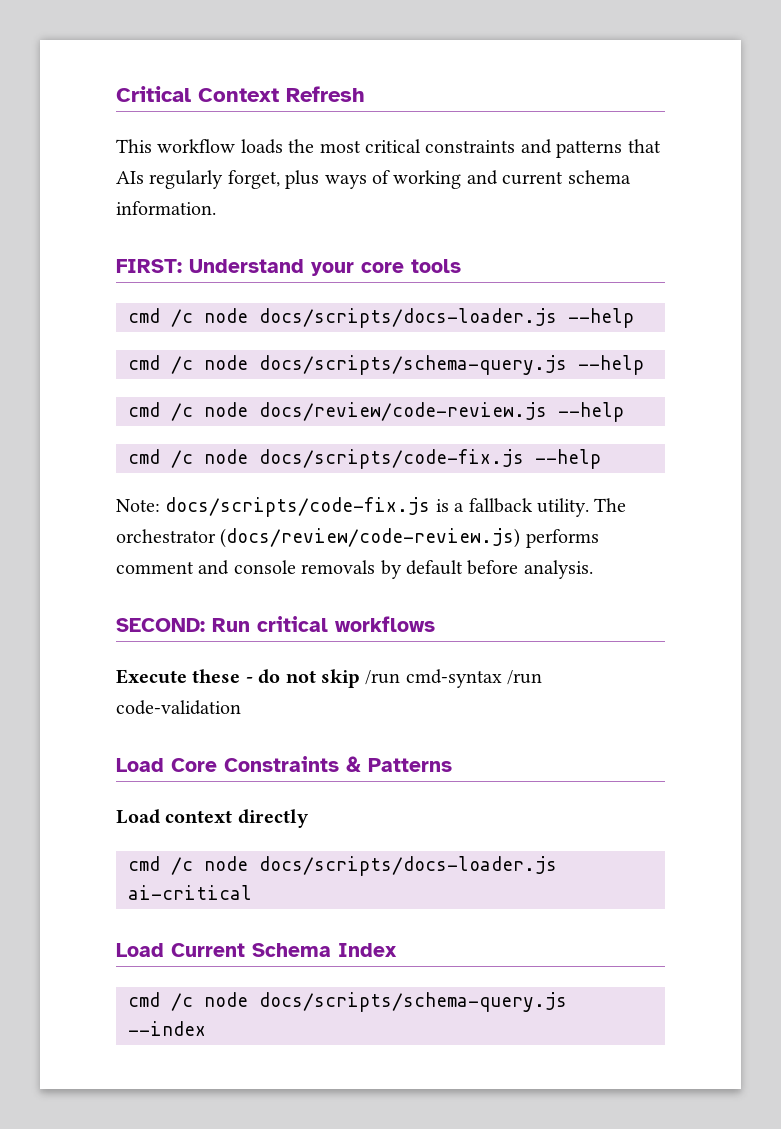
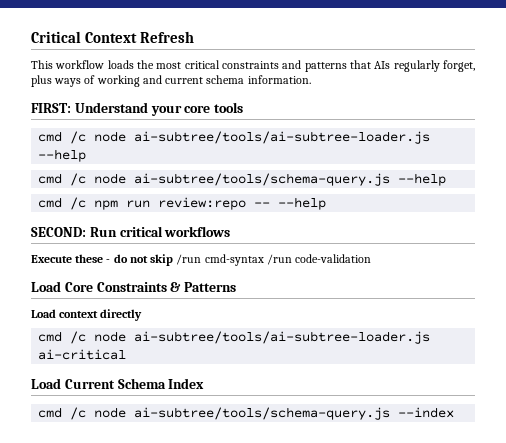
- cmd /c node docs/scripts/docs-loader.js --help
- cmd /c node docs/scripts/schema-query.js --help
- cmd /c node docs/review/code-review.js --help
- cmd /c node docs/scripts/code-fix.js --help
- Note: docs/scripts/code-fix.js is a fallback utility. The orchestrator (docs/review/code-review.js) performs comment and console removals by default before analysis.
+ cmd /c node ai-subtree/tools/ai-subtree-loader.js --help
+ cmd /c node ai-subtree/tools/schema-query.js --help
+ cmd /c npm run review:repo -- --help
- cmd /c node docs/scripts/docs-loader.js ai-critical
+ cmd /c node ai-subtree/tools/ai-subtree-loader.js ai-critical
- cmd /c node docs/scripts/schema-query.js --index
+ cmd /c node ai-subtree/tools/schema-query.js --index

